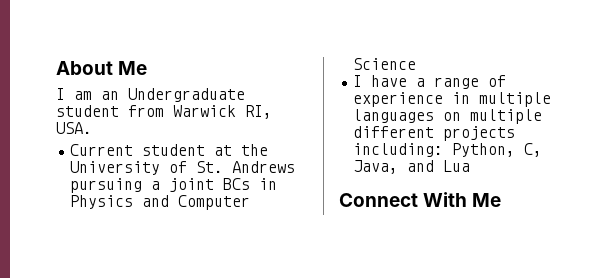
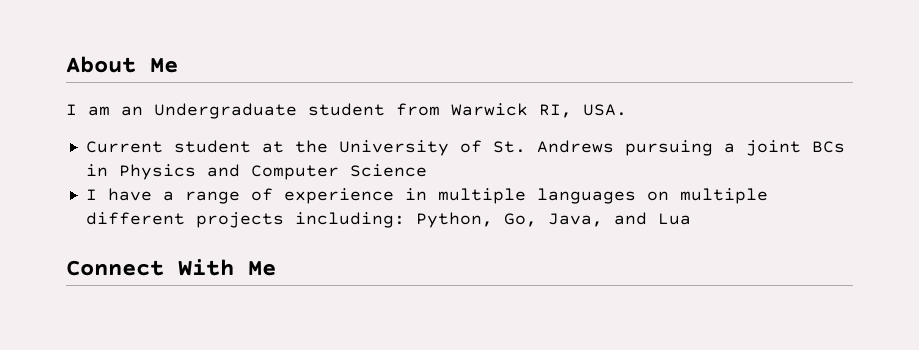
- I have a range of experience in multiple languages on multiple different projects including: Python, C, Java, and Lua
+ I have a range of experience in multiple languages on multiple different projects including: Python, Go, Java, and Lua

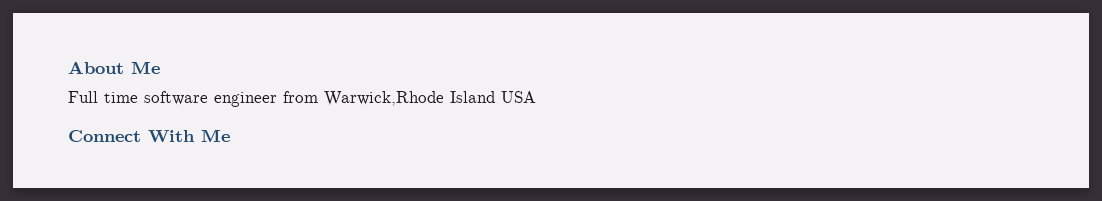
- I am an Undergraduate student from Warwick RI, USA.
- Current student at the University of St. Andrews pursuing a joint BCs in Physics and Computer Science
- I have a range of experience in multiple languages on multiple different projects including: Python, Go, Java, and Lua
+ Full time software engineer from Warwick,Rhode Island USA

